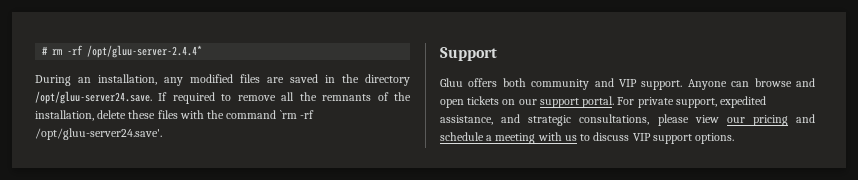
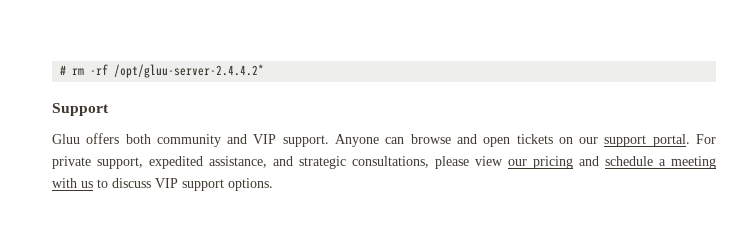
- # rm -rf /opt/gluu-server-2.4.4*
- During an installation, any modified files are saved in the directory /opt/gluu-server24.save. If required to remove all the remnants of the installation, delete these files with the command `rm -rf /opt/gluu-server24.save'.
+ # rm -rf /opt/gluu-server-2.4.4.2*

